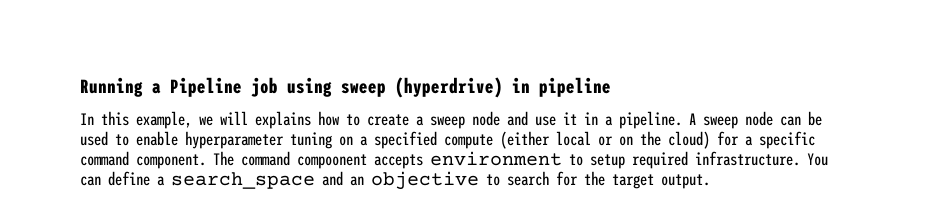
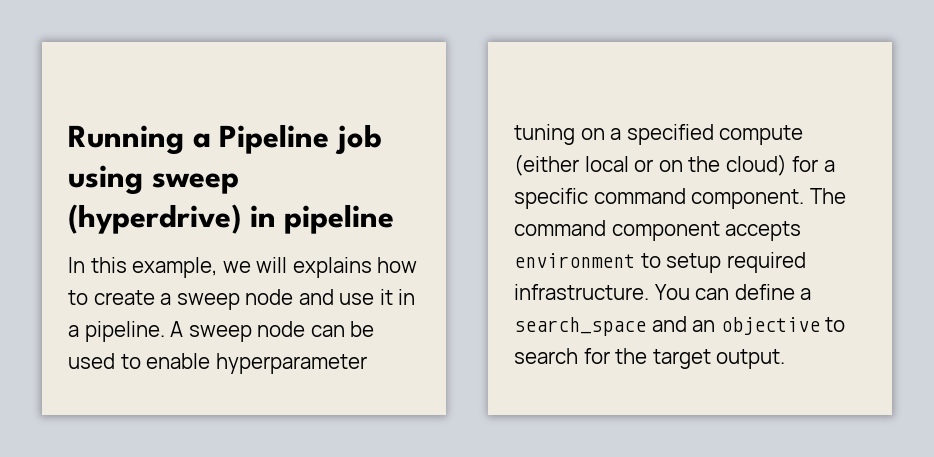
- The command compoonent accepts environment to setup required infrastructure.
+ The command component accepts environment to setup required infrastructure.

